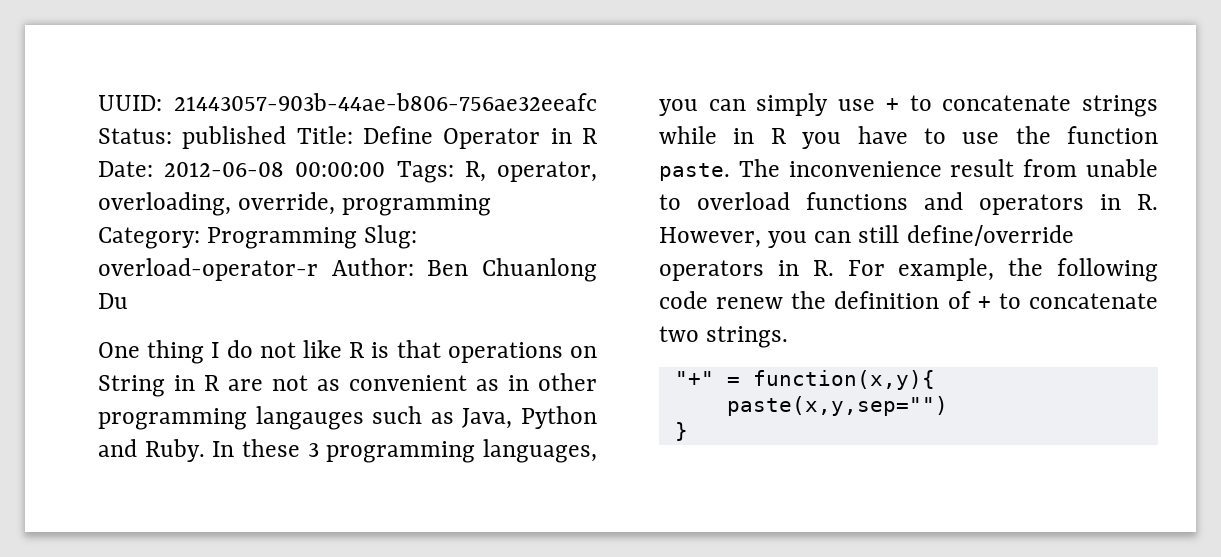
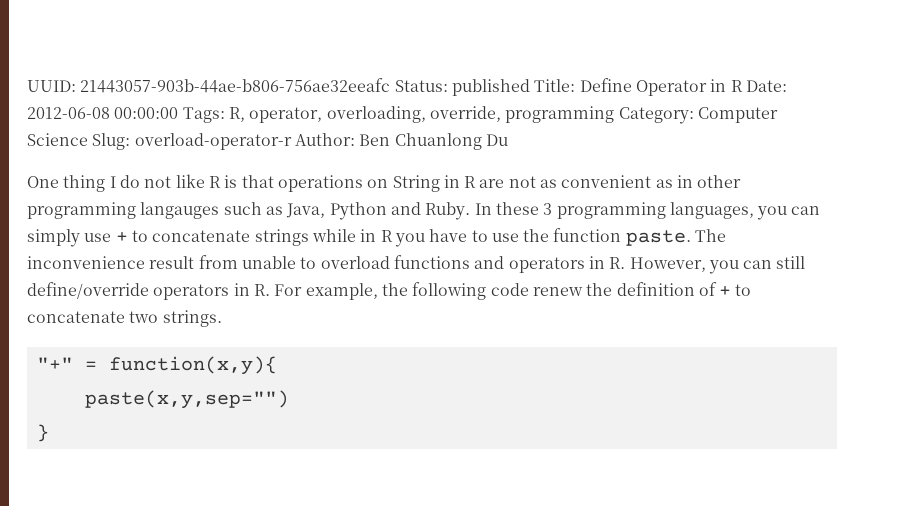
- UUID: 21443057-903b-44ae-b806-756ae32eeafc Status: published Title: Define Operator in R Date: 2012-06-08 00:00:00 Tags: R, operator, overloading, override, programming Category: Programming Slug: overload-operator-r Author: Ben Chuanlong Du
+ UUID: 21443057-903b-44ae-b806-756ae32eeafc Status: published Title: Define Operator in R Date: 2012-06-08 00:00:00 Tags: R, operator, overloading, override, programming Category: Computer Science Slug: overload-operator-r Author: Ben Chuanlong Du

